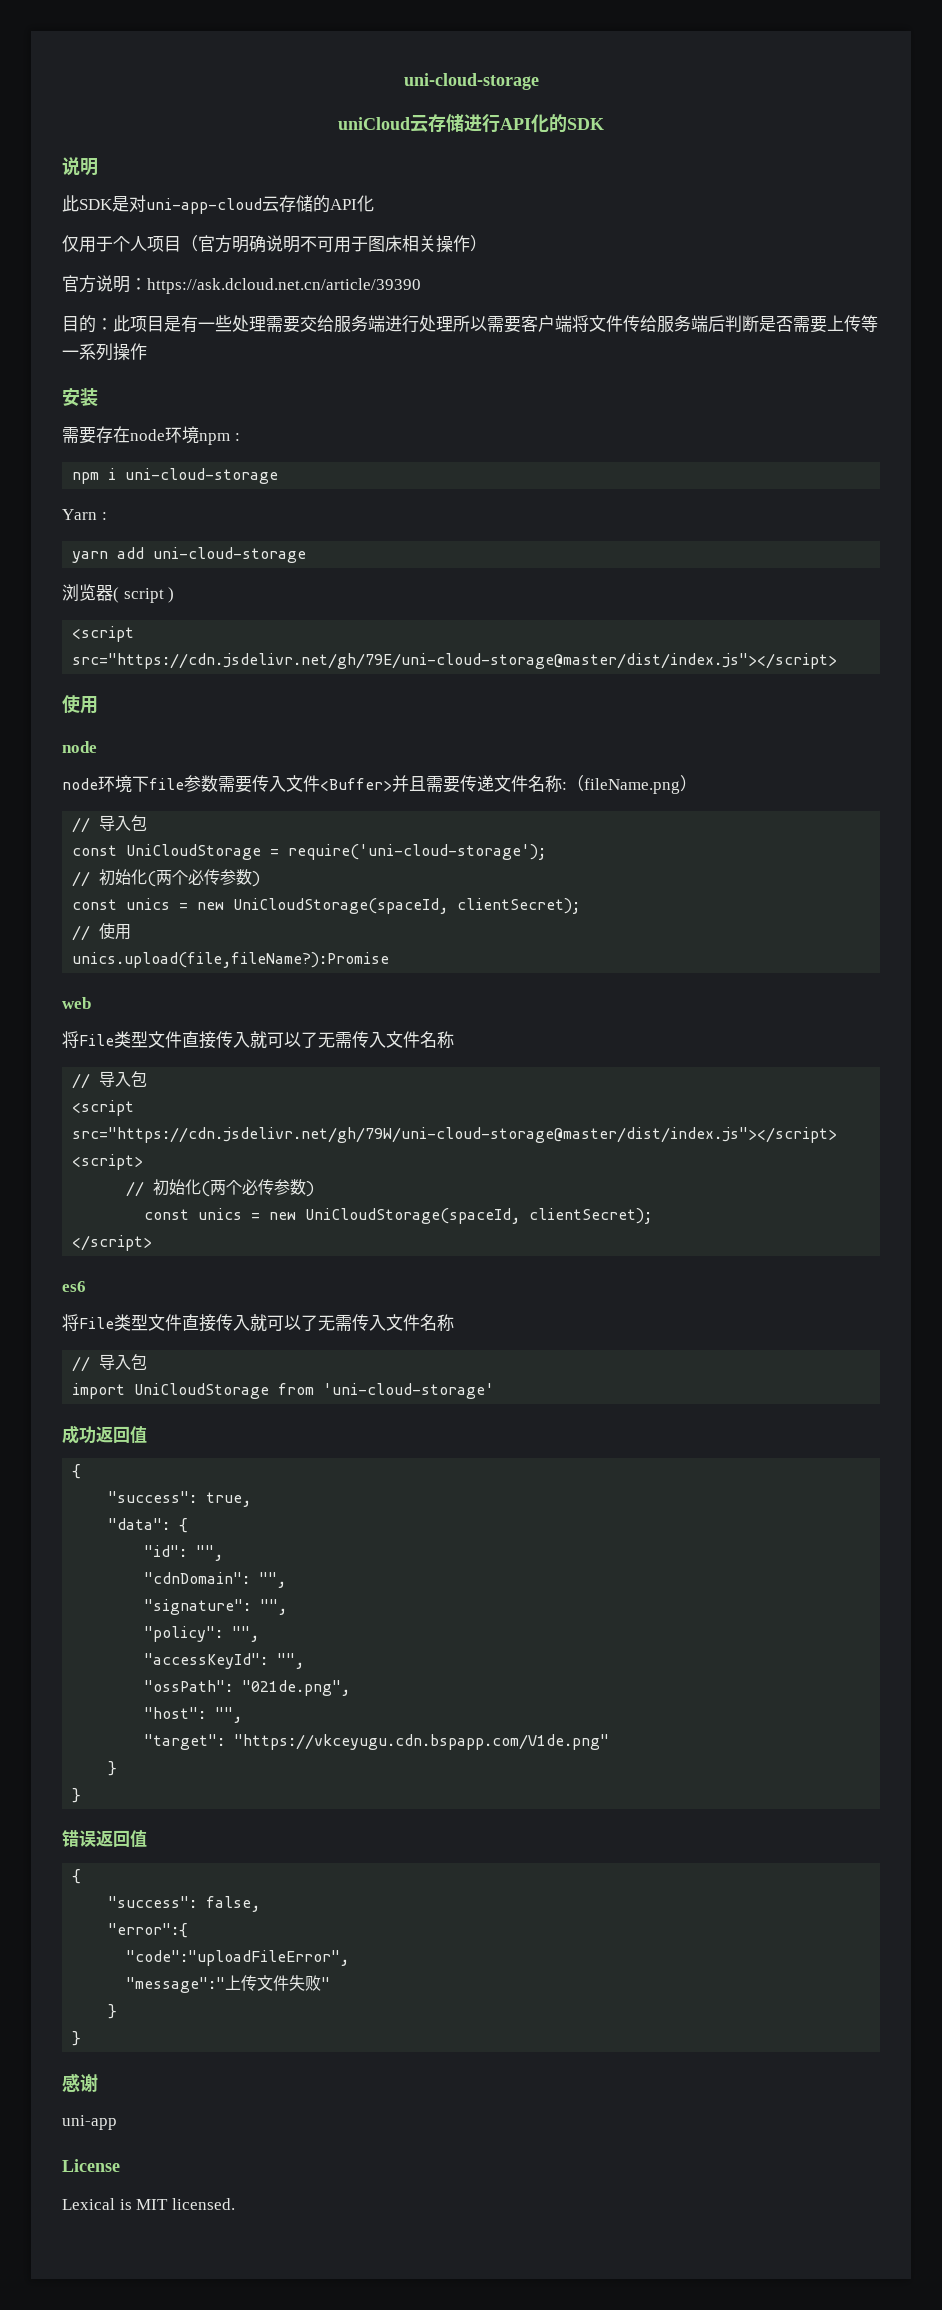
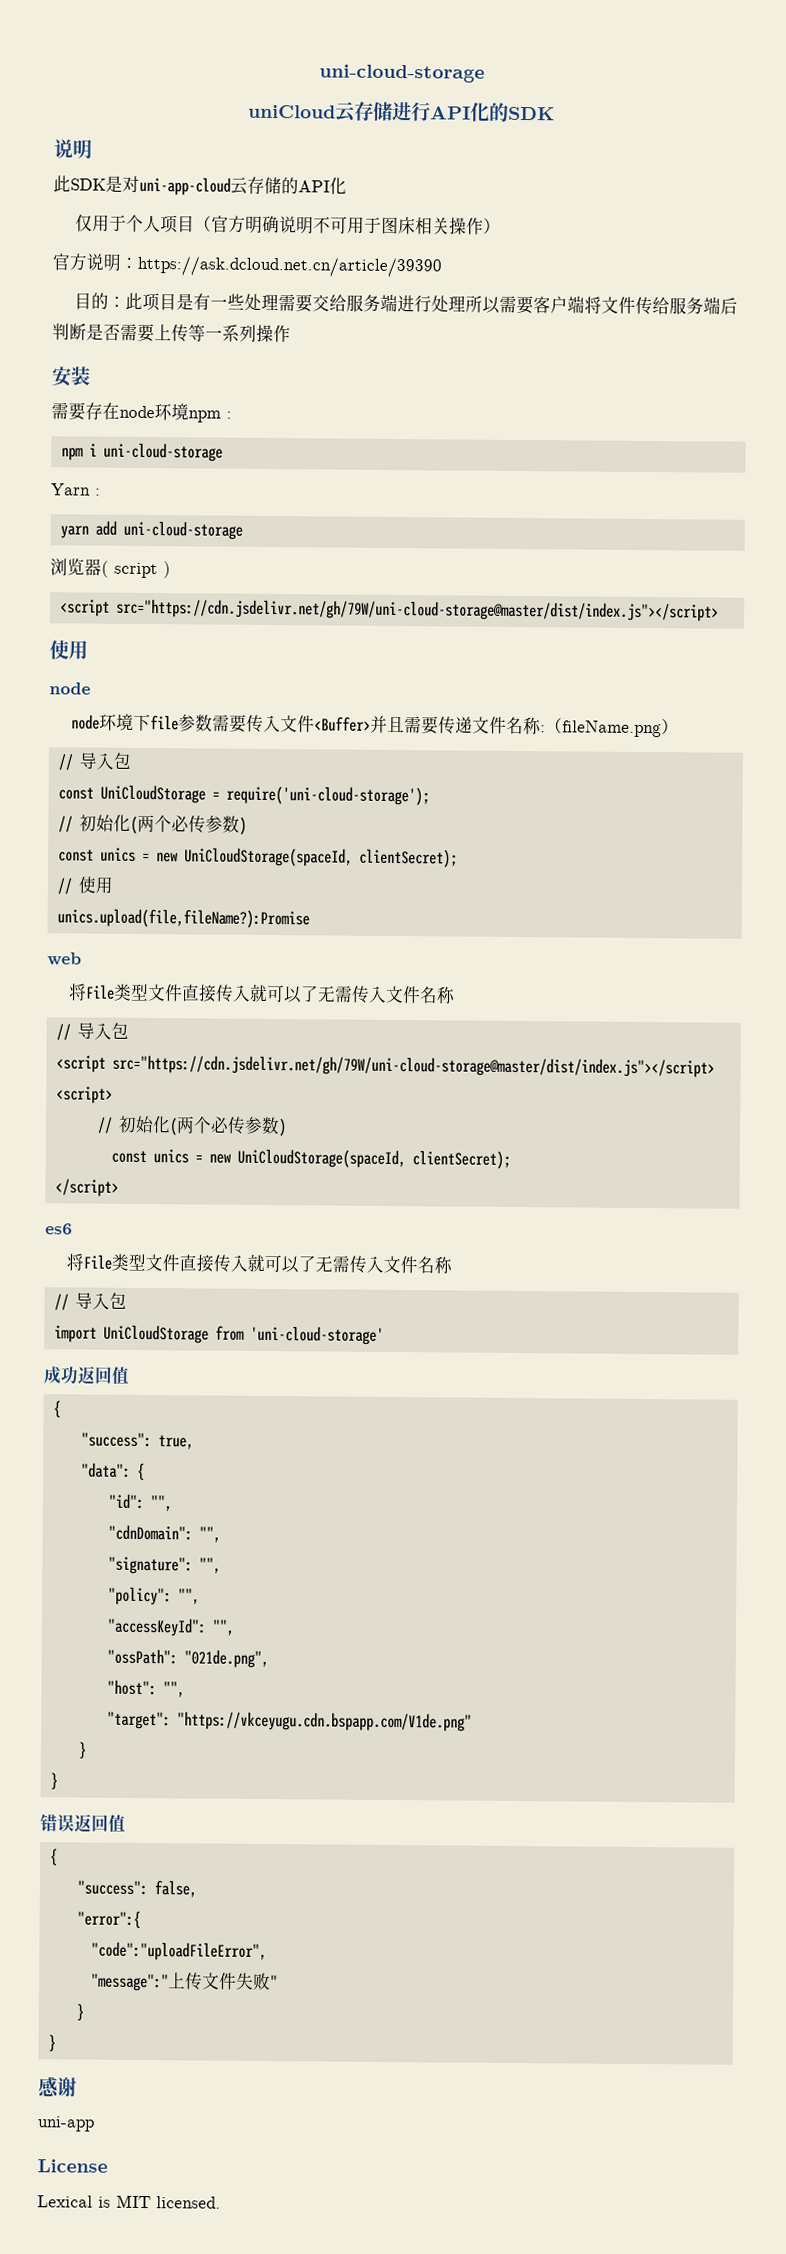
  浏览器( script )
- <script src="https://cdn.jsdelivr.net/gh/79E/uni-cloud-storage@master/dist/index.js"></script>
+ <script src="https://cdn.jsdelivr.net/gh/79W/uni-cloud-storage@master/dist/index.js"></script>

